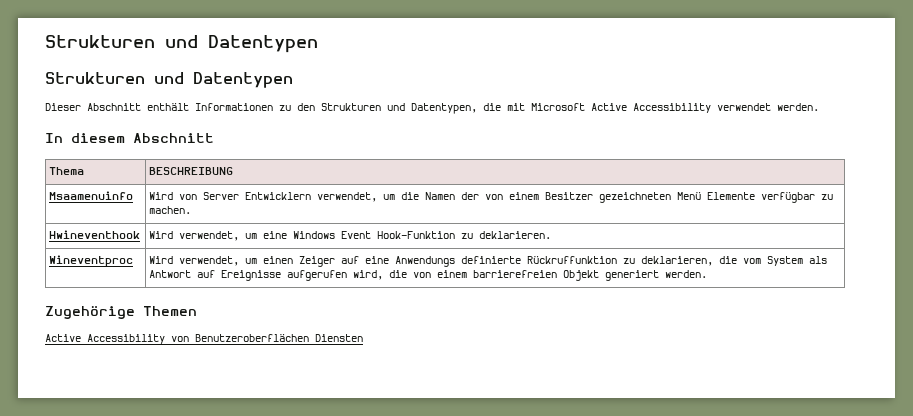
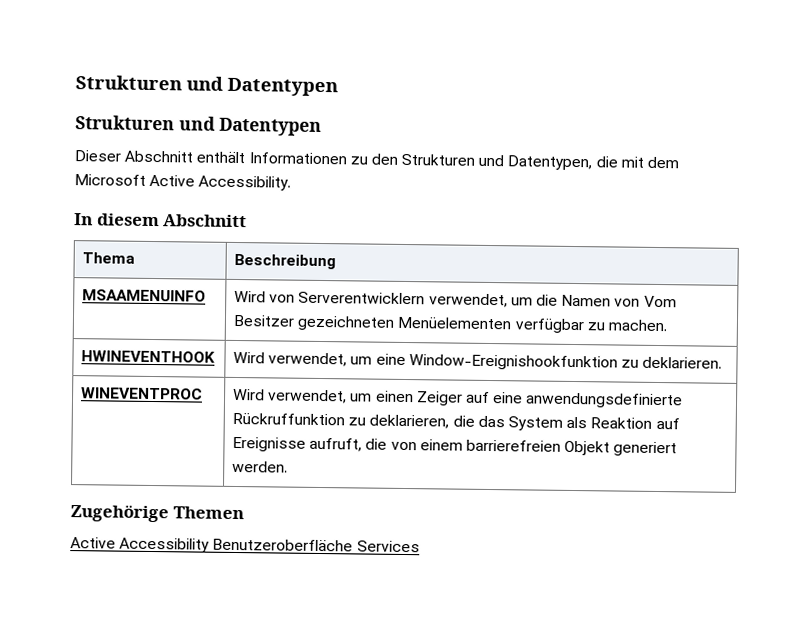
- Dieser Abschnitt enthält Informationen zu den Strukturen und Datentypen, die mit Microsoft Active Accessibility verwendet werden.
+ Dieser Abschnitt enthält Informationen zu den Strukturen und Datentypen, die mit dem Microsoft Active Accessibility.
- Thema | BESCHREIBUNG
- Msaamenuinfo | Wird von Server Entwicklern verwendet, um die Namen der von einem Besitzer gezeichneten Menü Elemente verfügbar zu machen.
+ Thema | Beschreibung
+ MSAAMENUINFO | Wird von Serverentwicklern verwendet, um die Namen von Vom Besitzer gezeichneten Menüelementen verfügbar zu machen.
- Hwineventhook | Wird verwendet, um eine Windows Event Hook-Funktion zu deklarieren.
+ HWINEVENTHOOK | Wird verwendet, um eine Window-Ereignishookfunktion zu deklarieren.
- Wineventproc | Wird verwendet, um einen Zeiger auf eine Anwendungs definierte Rückruffunktion zu deklarieren, die vom System als Antwort auf Ereignisse aufgerufen wird, die von einem barrierefreien Objekt generiert werden.
+ WINEVENTPROC | Wird verwendet, um einen Zeiger auf eine anwendungsdefinierte Rückruffunktion zu deklarieren, die das System als Reaktion auf Ereignisse aufruft, die von einem barrierefreien Objekt generiert werden.
- Active Accessibility von Benutzeroberflächen Diensten
+ Active Accessibility Benutzeroberfläche Services

